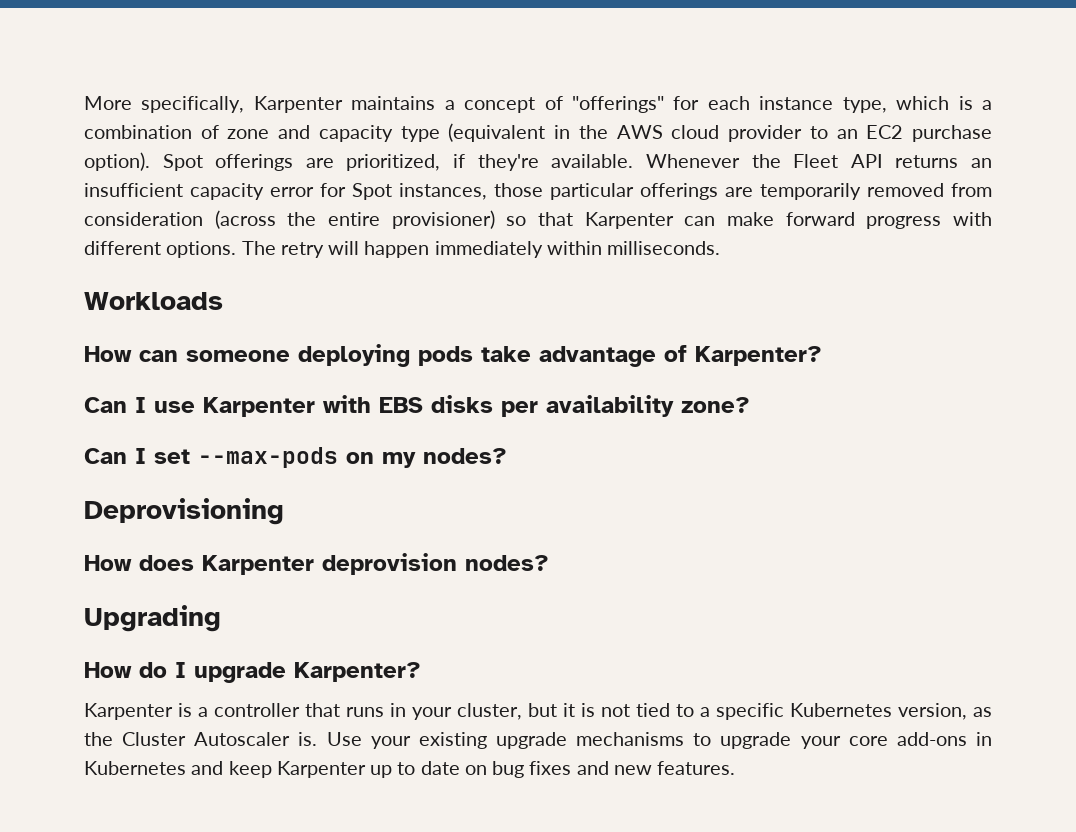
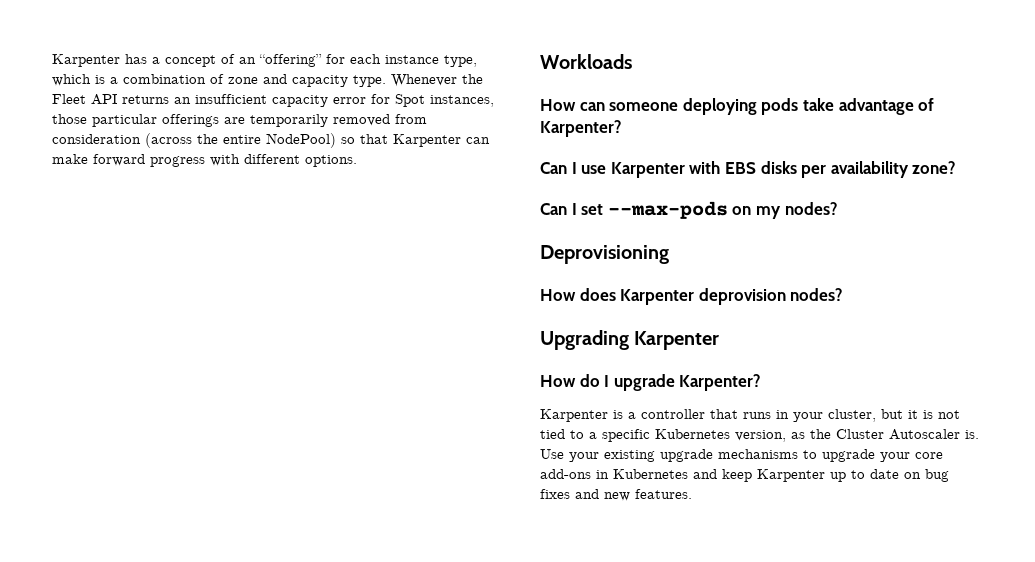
- More specifically, Karpenter maintains a concept of "offerings" for each instance type, which is a combination of zone and capacity type (equivalent in the AWS cloud provider to an EC2 purchase option). Spot offerings are prioritized, if they're available.
+ Karpenter has a concept of an “offering” for each instance type, which is a combination of zone and capacity type.
- Whenever the Fleet API returns an insufficient capacity error for Spot instances, those particular offerings are temporarily removed from consideration (across the entire provisioner) so that Karpenter can make forward progress with different options. The retry will happen immediately within milliseconds.
+ Whenever the Fleet API returns an insufficient capacity error for Spot instances, those particular offerings are temporarily removed from consideration (across the entire NodePool) so that Karpenter can make forward progress with different options.
- Upgrading
+ Upgrading Karpenter

